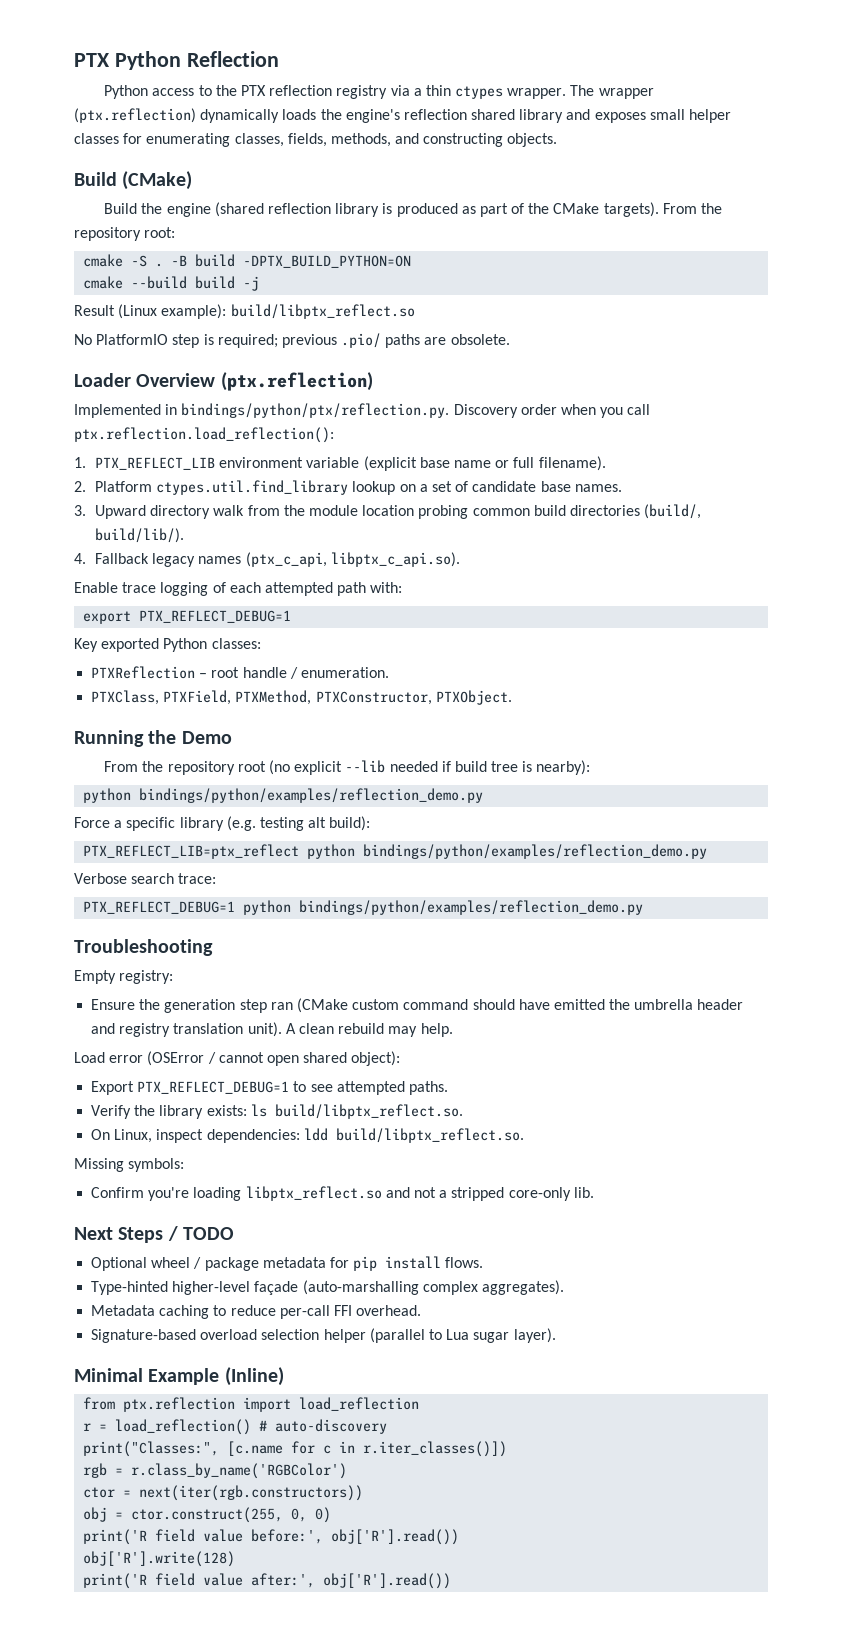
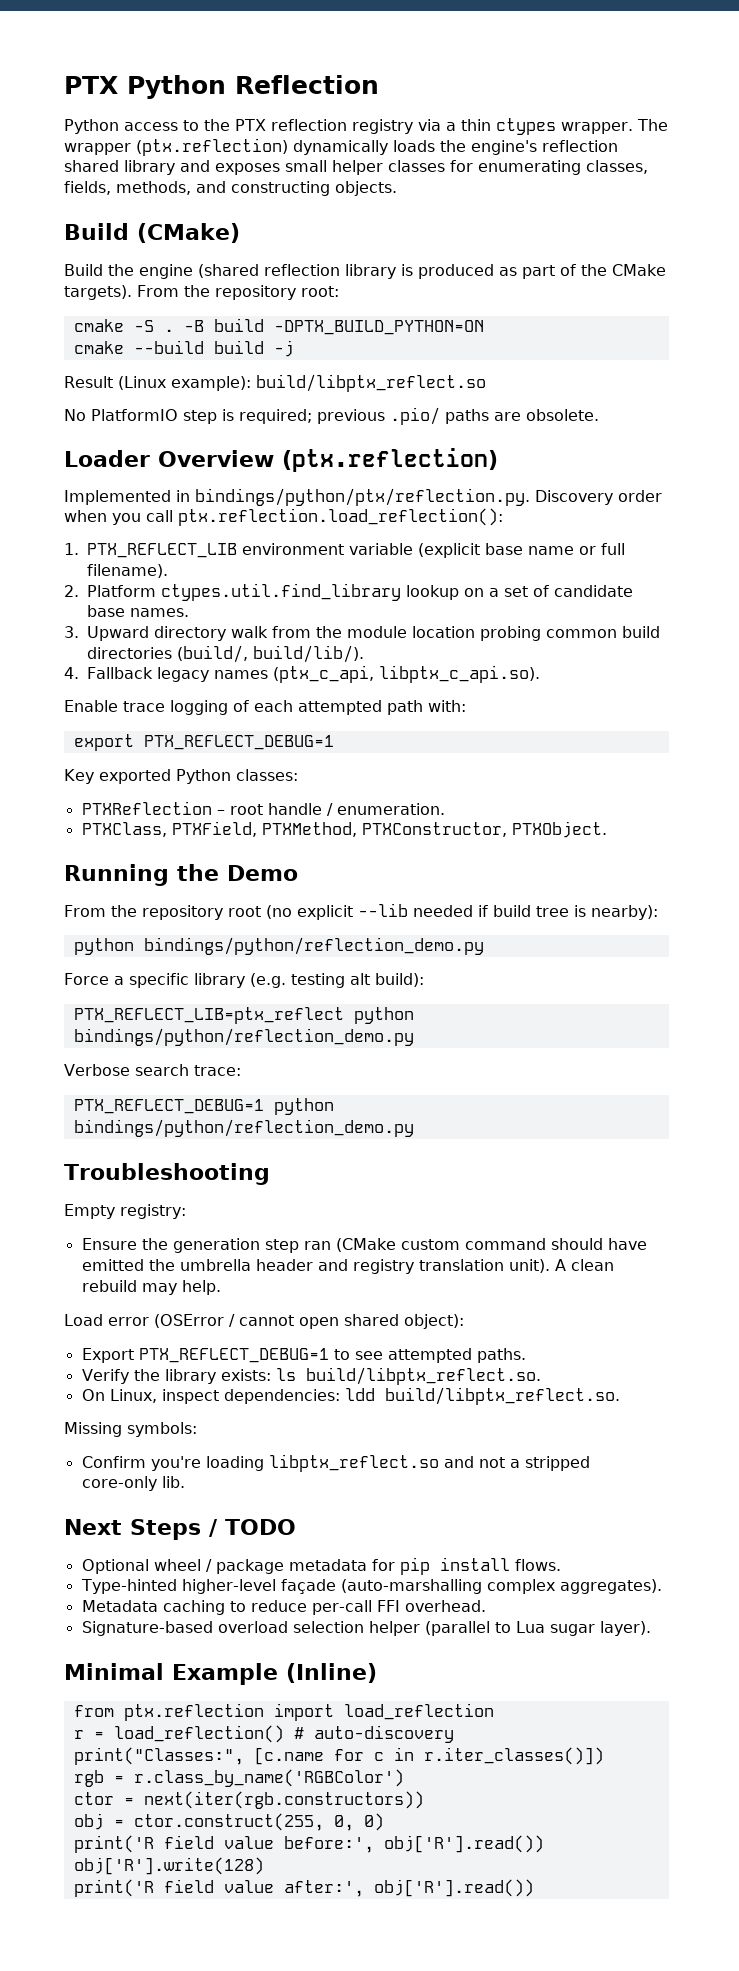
  From the repository root (no explicit --lib needed if build tree is nearby):
- python bindings/python/examples/reflection_demo.py
+ python bindings/python/reflection_demo.py
- PTX_REFLECT_LIB=ptx_reflect python bindings/python/examples/reflection_demo.py
+ PTX_REFLECT_LIB=ptx_reflect python bindings/python/reflection_demo.py
- PTX_REFLECT_DEBUG=1 python bindings/python/examples/reflection_demo.py
+ PTX_REFLECT_DEBUG=1 python bindings/python/reflection_demo.py

